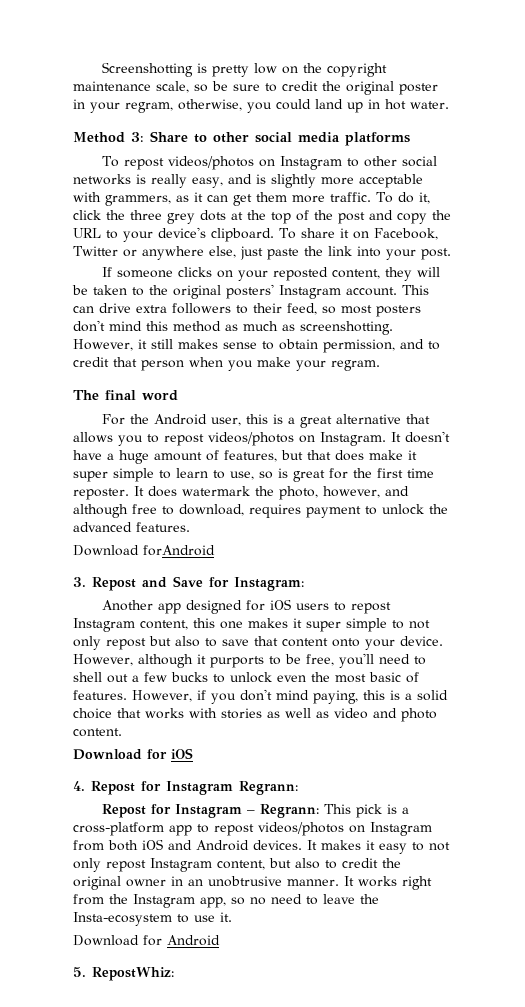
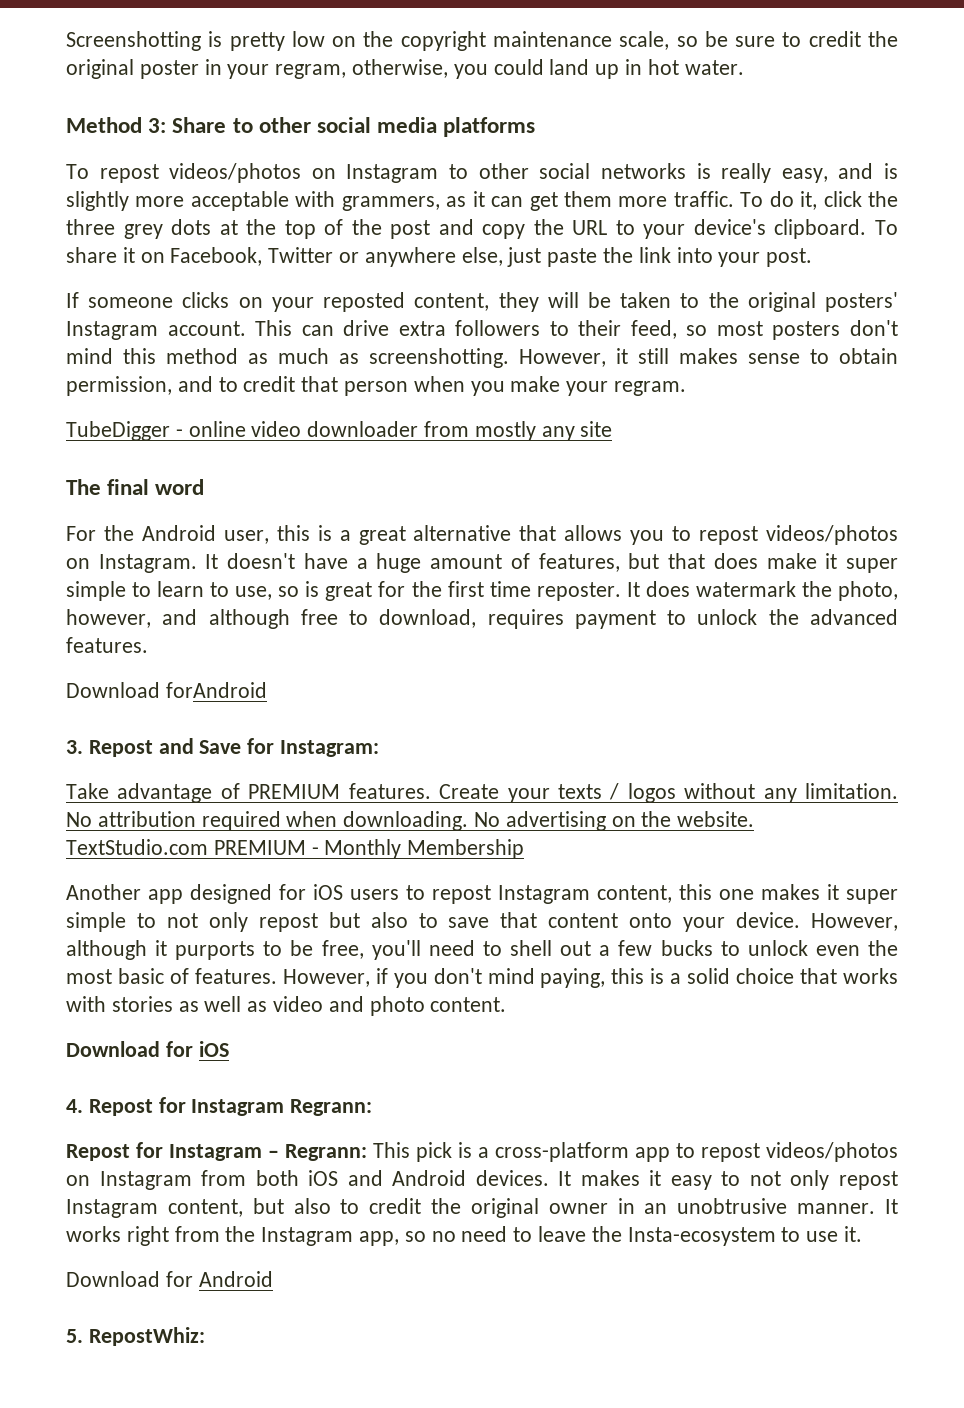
+ TubeDigger - online video downloader from mostly any site
+ Take advantage of PREMIUM features. Create your texts / logos without any limitation. No attribution required when downloading. No advertising on the website. TextStudio.com PREMIUM - Monthly Membership

